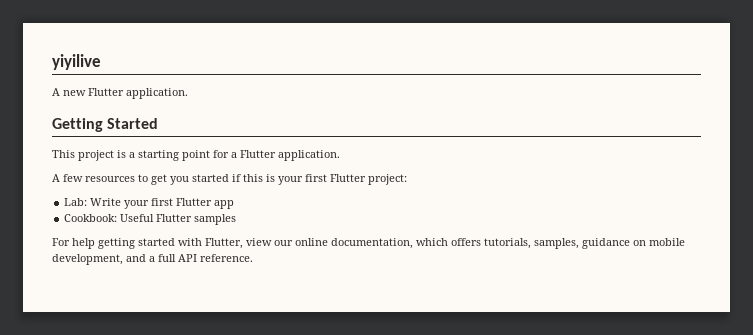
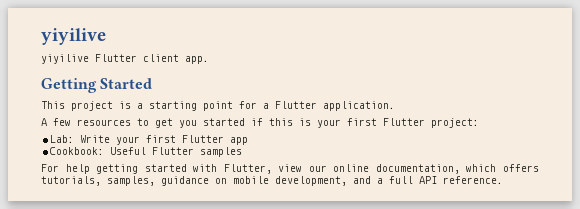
- A new Flutter application.
+ yiyilive Flutter client app.

